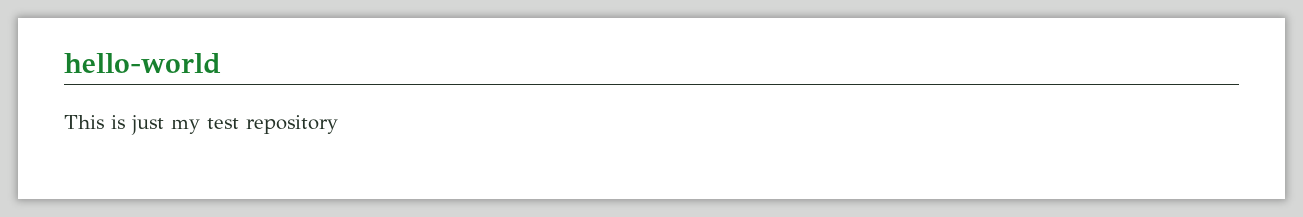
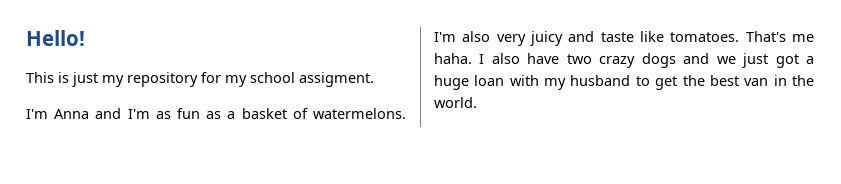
- hello-world
+ Hello!
- This is just my test repository
+ This is just my repository for my school assigment.
+ I'm Anna and I'm as fun as a basket of watermelons. I'm also very juicy and taste like tomatoes. That's me haha. I also have two crazy dogs and we just got a huge loan with my husband to get the best van in the world.

